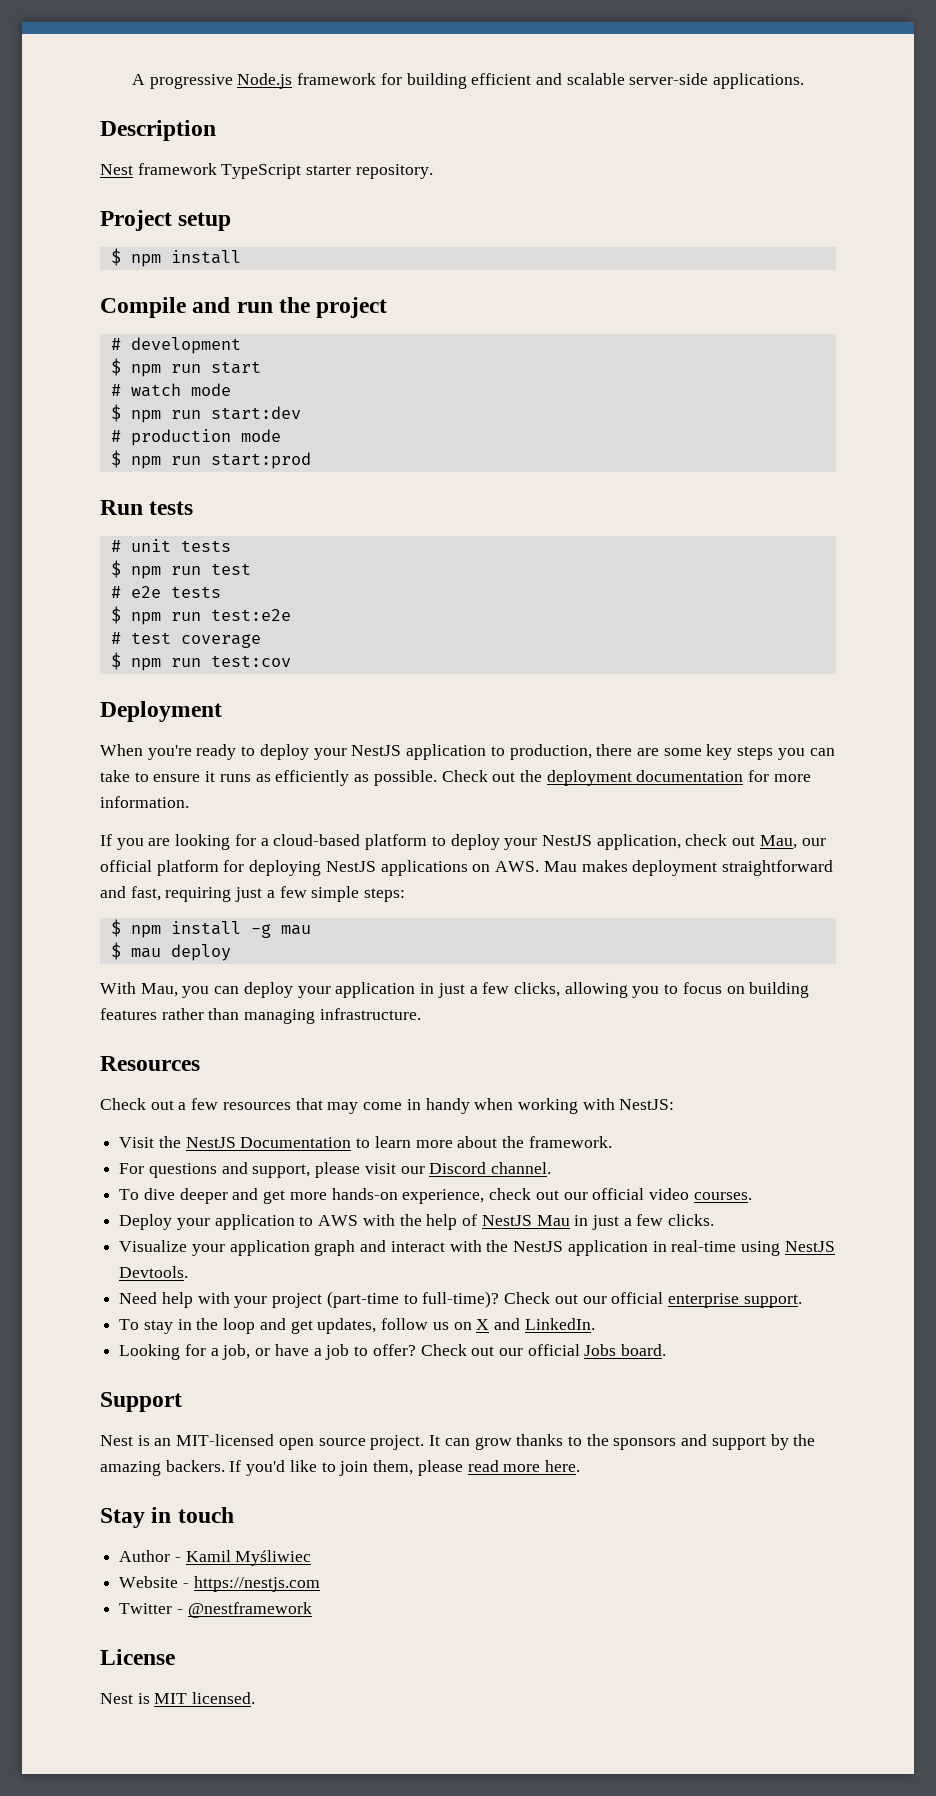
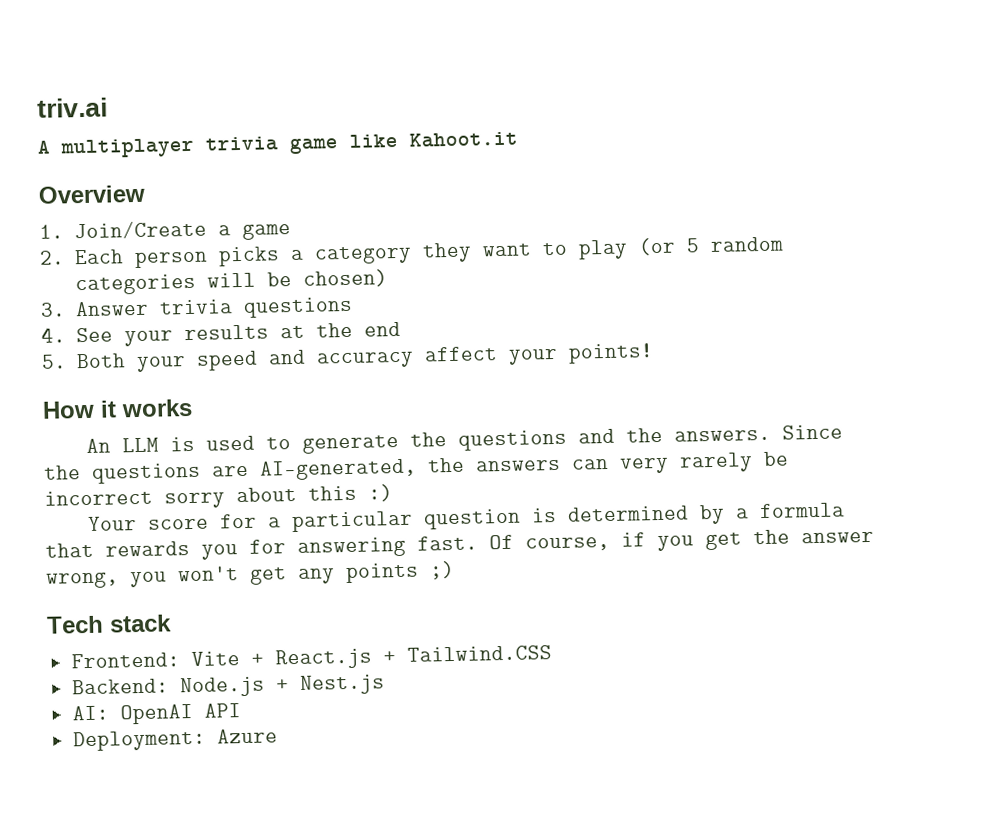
- A progressive Node.js framework for building efficient and scalable server-side applications.
- Description
- Nest framework TypeScript starter repository.
- Project setup
- $ npm install
- Compile and run the project
- # development
- $ npm run start
- # watch mode
- $ npm run start:dev
- # production mode
- $ npm run start:prod
- Run tests
- # unit tests
- $ npm run test
- # e2e tests
- $ npm run test:e2e
- # test coverage
- $ npm run test:cov
- Deployment
- When you're ready to deploy your NestJS application to production, there are some key steps you can take to ensure it runs as efficiently as possible. Check out the deployment documentation for more information.
- If you are looking for a cloud-based platform to deploy your NestJS application, check out Mau, our official platform for deploying NestJS applications on AWS. Mau makes deployment straightforward and fast, requiring just a few simple steps:
- $ npm install -g mau
- $ mau deploy
- With Mau, you can deploy your application in just a few clicks, allowing you to focus on building features rather than managing infrastructure.
- Resources
- Check out a few resources that may come in handy when working with NestJS:
- Visit the NestJS Documentation to learn more about the framework.
- For questions and support, please visit our Discord channel.
- To dive deeper and get more hands-on experience, check out our official video courses.
- Deploy your application to AWS with the help of NestJS Mau in just a few clicks.
- Visualize your application graph and interact with the NestJS application in real-time using NestJS Devtools.
- Need help with your project (part-time to full-time)? Check out our official enterprise support.
- To stay in the loop and get updates, follow us on X and LinkedIn.
- Looking for a job, or have a job to offer? Check out our official Jobs board.
- Support
- Nest is an MIT-licensed open source project. It can grow thanks to the sponsors and support by the amazing backers. If you'd like to join them, please read more here.
- Stay in touch
- Author - Kamil Myśliwiec
- Website - https://nestjs.com
- Twitter - @nestframework
- License
- Nest is MIT licensed.
+ triv.ai
+ A multiplayer trivia game like Kahoot.it
+ Overview
+ 1. Join/Create a game
+ 2. Each person picks a category they want to play (or 5 random categories will be chosen)
+ 3. Answer trivia questions
+ 4. See your results at the end
+ 5. Both your speed and accuracy affect your points!
+ How it works
+ An LLM is used to generate the questions and the answers. Since the questions are AI-generated, the answers can very rarely be incorrect sorry about this :)
+ Your score for a particular question is determined by a formula that rewards you for answering fast. Of course, if you get the answer wrong, you won't get any points ;)
+ Tech stack
+ Frontend: Vite + React.js + Tailwind.CSS
+ Backend: Node.js + Nest.js
+ AI: OpenAI API
+ Deployment: Azure

